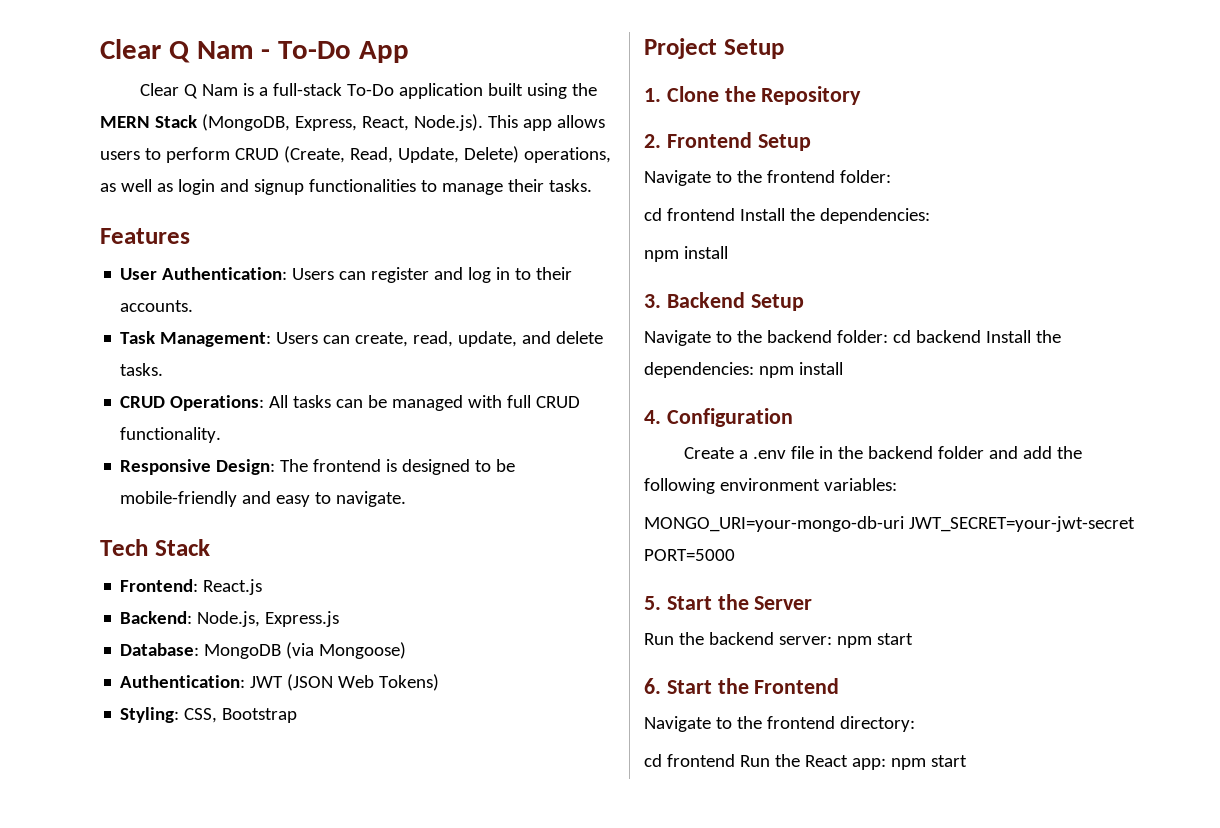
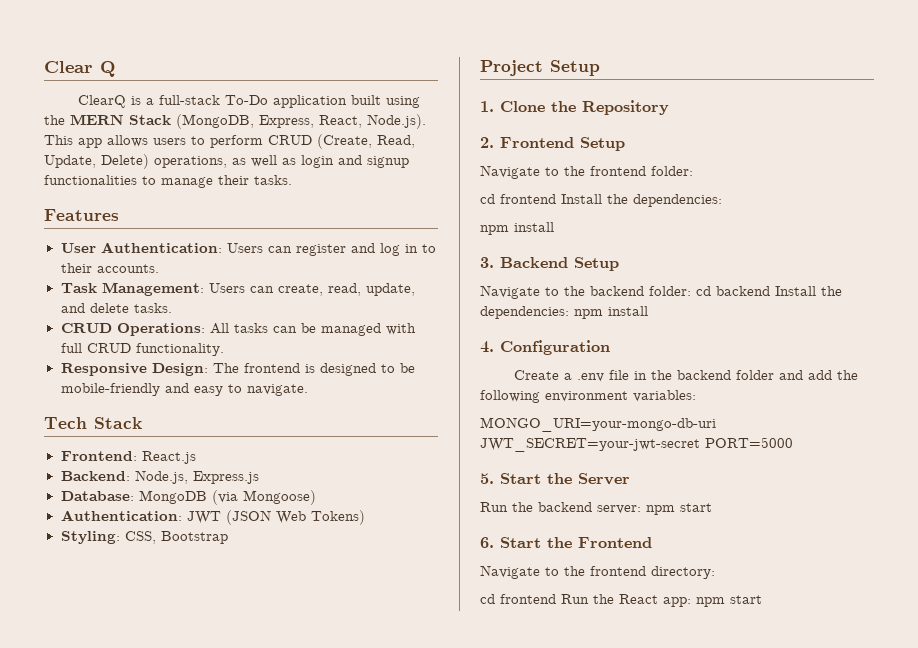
- Clear Q Nam - To-Do App
- Clear Q Nam is a full-stack To-Do application built using the MERN Stack (MongoDB, Express, React, Node.js). This app allows users to perform CRUD (Create, Read, Update, Delete) operations, as well as login and signup functionalities to manage their tasks.
+ Clear Q
+ ClearQ is a full-stack To-Do application built using the MERN Stack (MongoDB, Express, React, Node.js). This app allows users to perform CRUD (Create, Read, Update, Delete) operations, as well as login and signup functionalities to manage their tasks.

